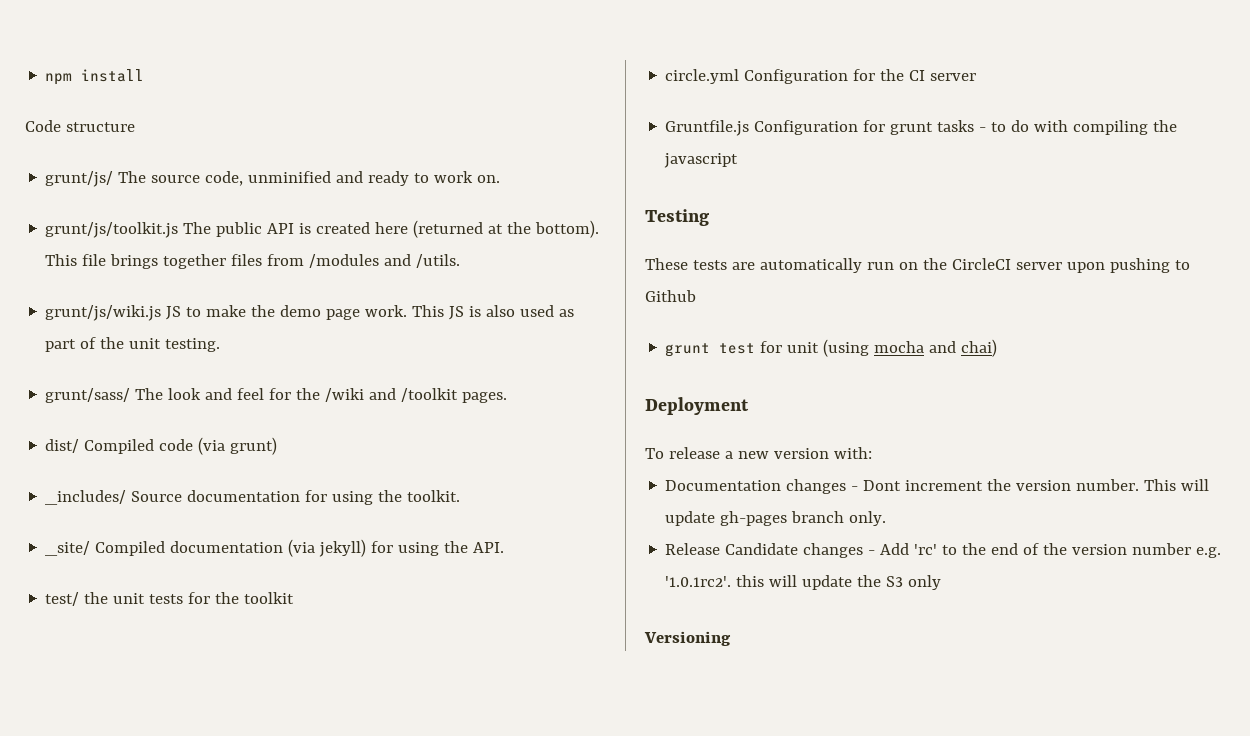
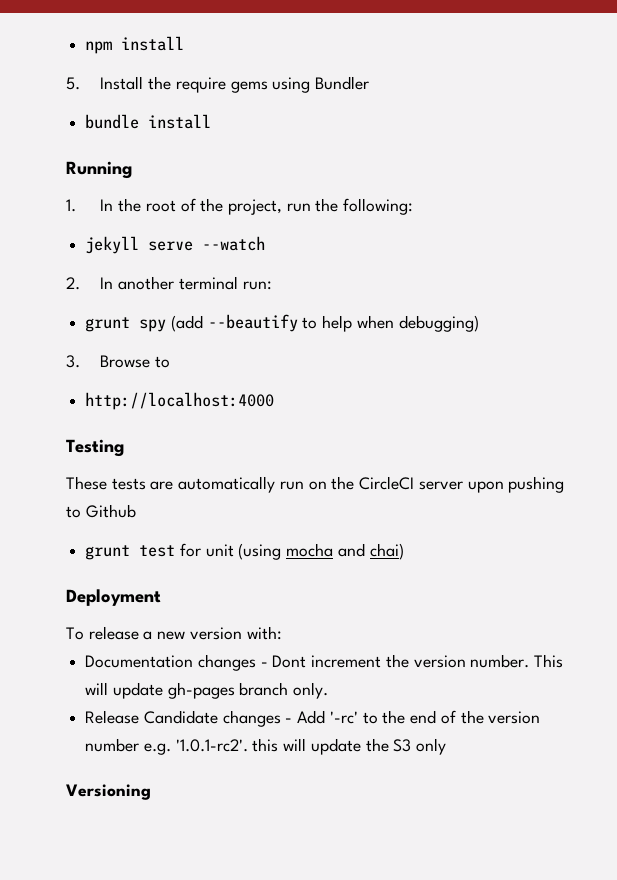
- Code structure
- grunt/js/ The source code, unminified and ready to work on.
- grunt/js/toolkit.js The public API is created here (returned at the bottom). This file brings together files from /modules and /utils.
- grunt/js/wiki.js JS to make the demo page work. This JS is also used as part of the unit testing.
- grunt/sass/ The look and feel for the /wiki and /toolkit pages.
- dist/ Compiled code (via grunt)
- _includes/ Source documentation for using the toolkit.
- _site/ Compiled documentation (via jekyll) for using the API.
- test/ the unit tests for the toolkit
- circle.yml Configuration for the CI server
- Gruntfile.js Configuration for grunt tasks - to do with compiling the javascript
+ 5. Install the require gems using Bundler
+ bundle install
+ Running
+ 1. In the root of the project, run the following:
+ jekyll serve --watch
+ 2. In another terminal run:
+ grunt spy (add --beautify to help when debugging)
+ 3. Browse to
+ http://localhost:4000
- Release Candidate changes - Add 'rc' to the end of the version number e.g. '1.0.1rc2'. this will update the S3 only
+ Release Candidate changes - Add '-rc' to the end of the version number e.g. '1.0.1-rc2'. this will update the S3 only

